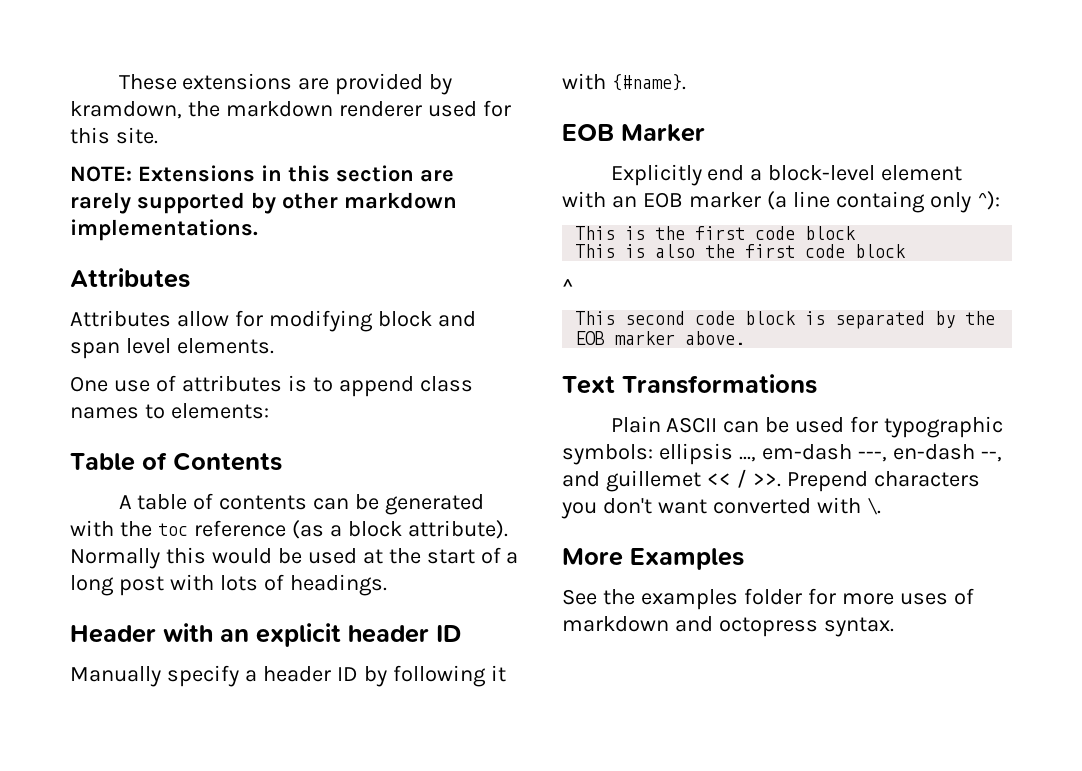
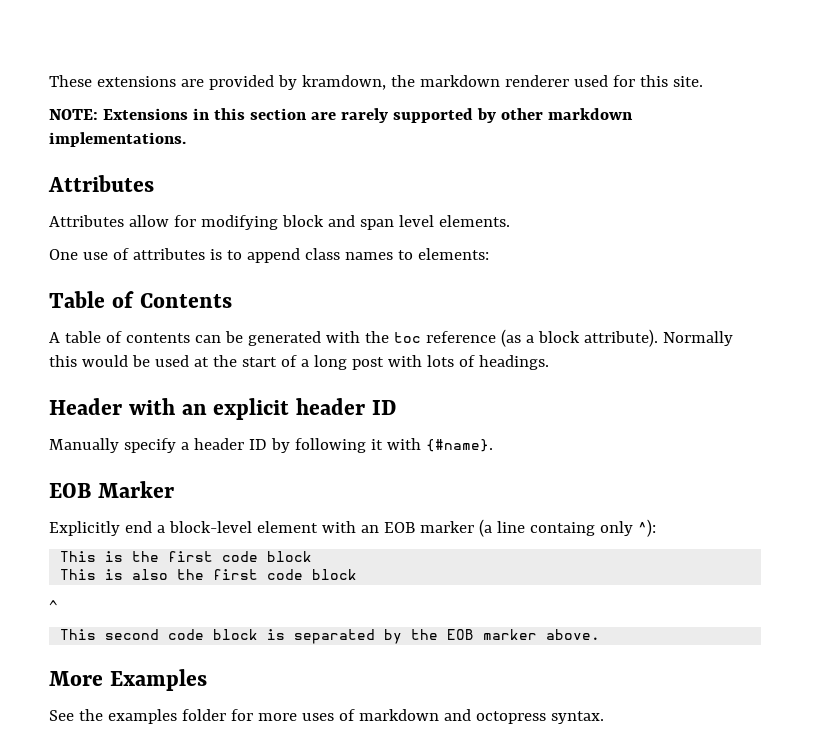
- Text Transformations
- Plain ASCII can be used for typographic symbols: ellipsis ..., em-dash ---, en-dash --, and guillemet << / >>. Prepend characters you don't want converted with \.

